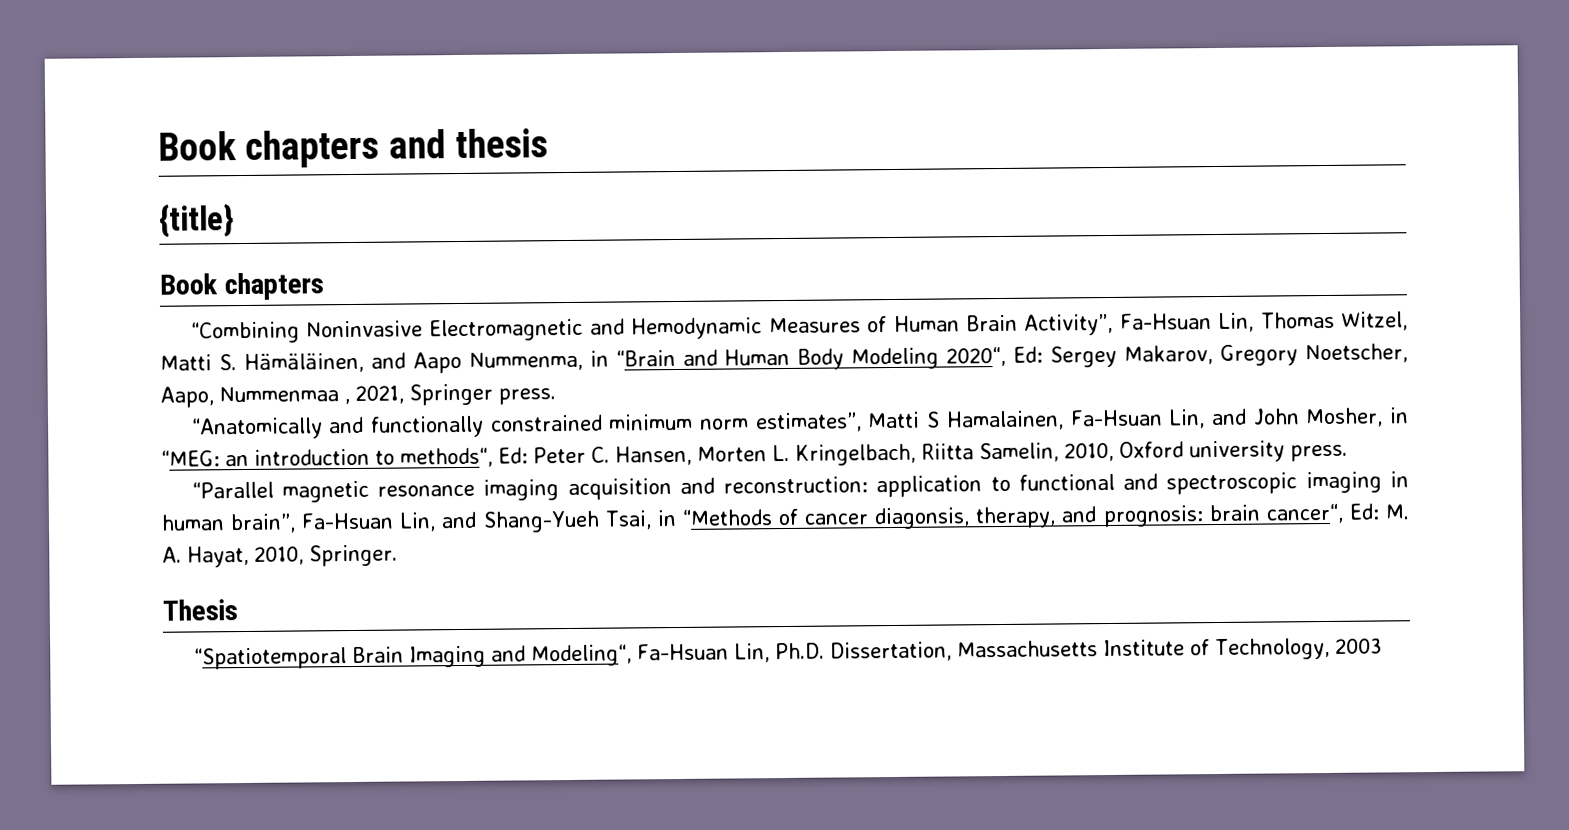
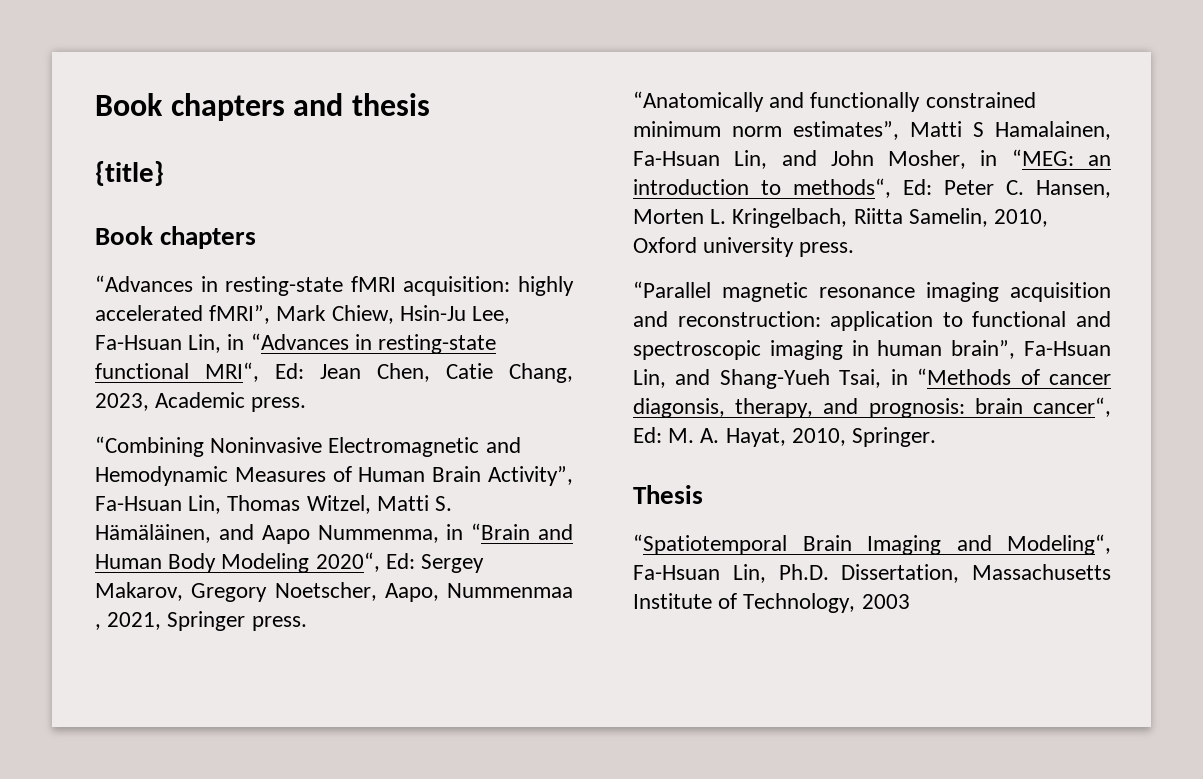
+ “Advances in resting-state fMRI acquisition: highly accelerated fMRI”, Mark Chiew, Hsin-Ju Lee, Fa-Hsuan Lin, in “Advances in resting-state functional MRI“, Ed: Jean Chen, Catie Chang, 2023, Academic press.

